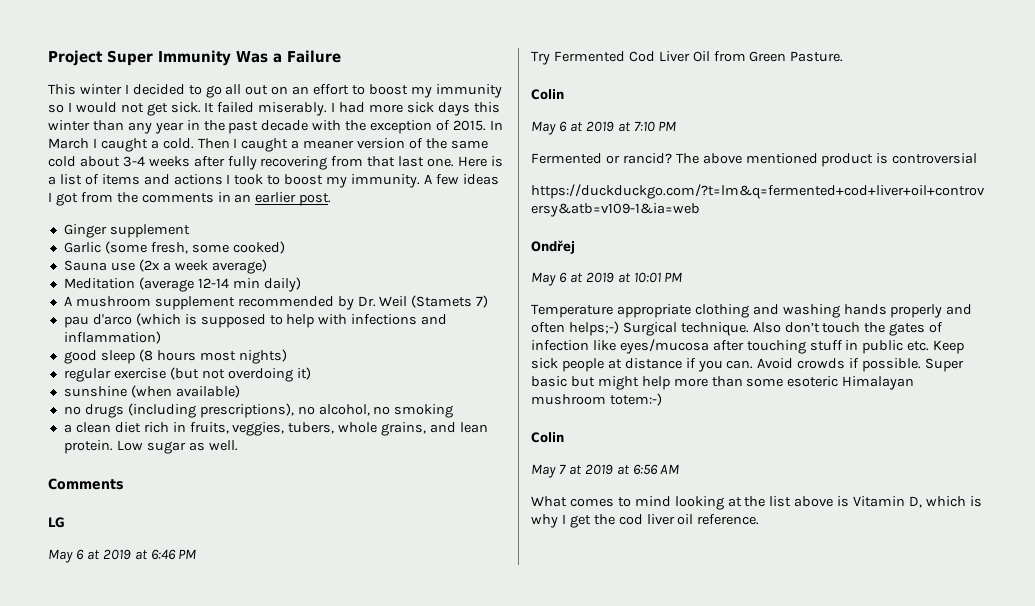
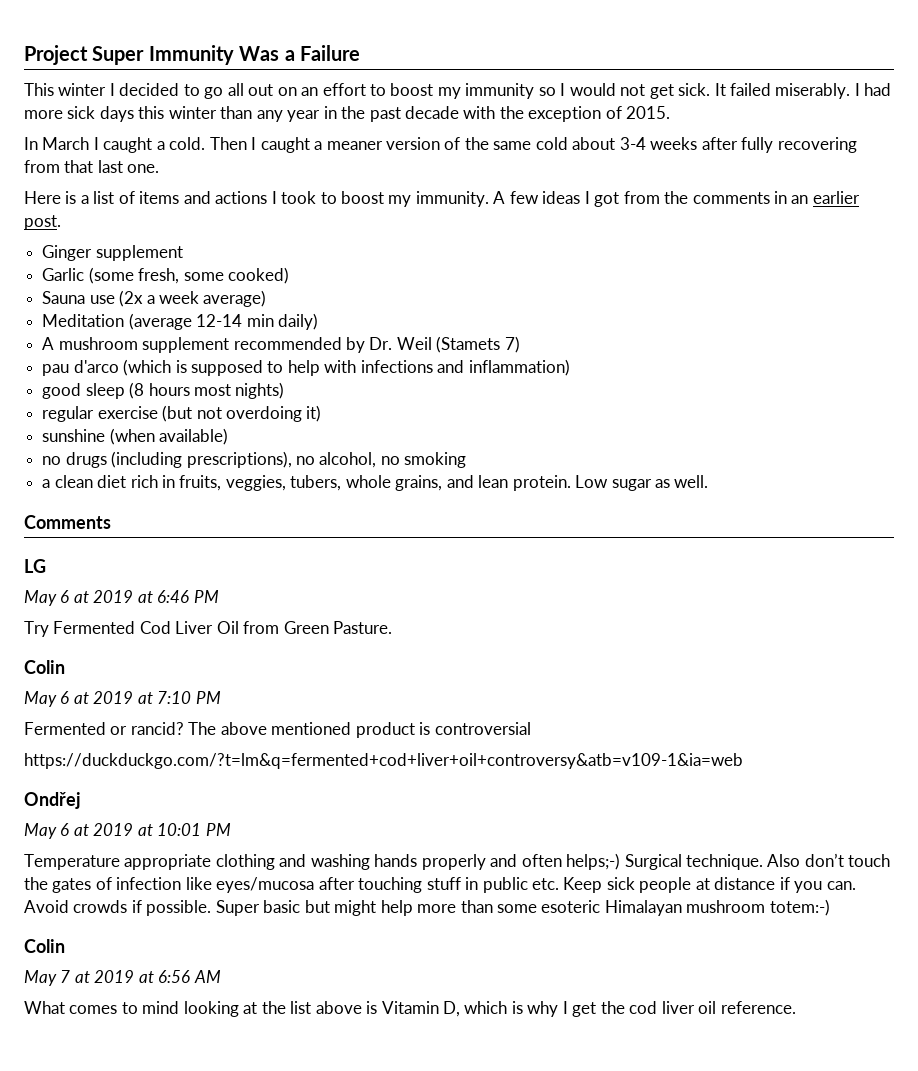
- I had more sick days this winter than any year in the past decade with the exception of 2015. In March I caught a cold.
+ I had more sick days this winter than any year in the past decade with the exception of 2015.
+ In March I caught a cold.
- Then I caught a meaner version of the same cold about 3-4 weeks after fully recovering from that last one. Here is a list of items and actions I took to boost my immunity.
+ Then I caught a meaner version of the same cold about 3-4 weeks after fully recovering from that last one.
+ Here is a list of items and actions I took to boost my immunity.

